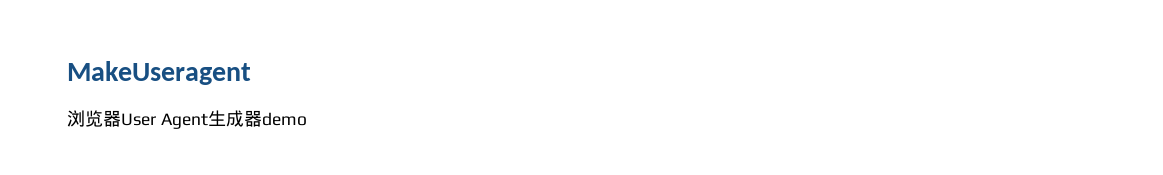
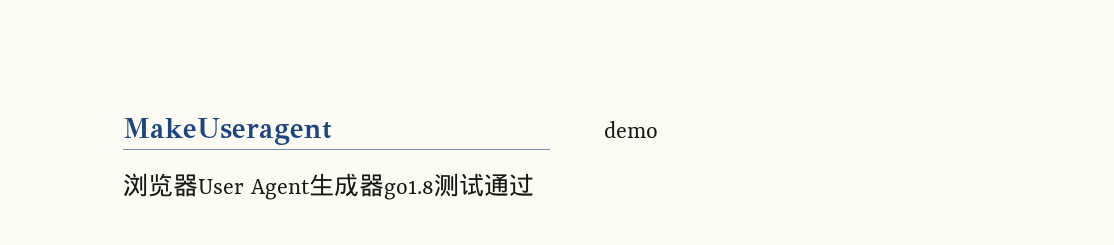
- 浏览器User Agent生成器demo
+ 浏览器User Agent生成器go1.8测试通过demo

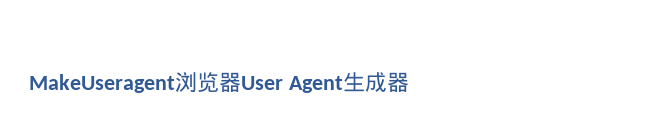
- MakeUseragent
- 浏览器User Agent生成器go1.8测试通过demo
+ MakeUseragent浏览器User Agent生成器

